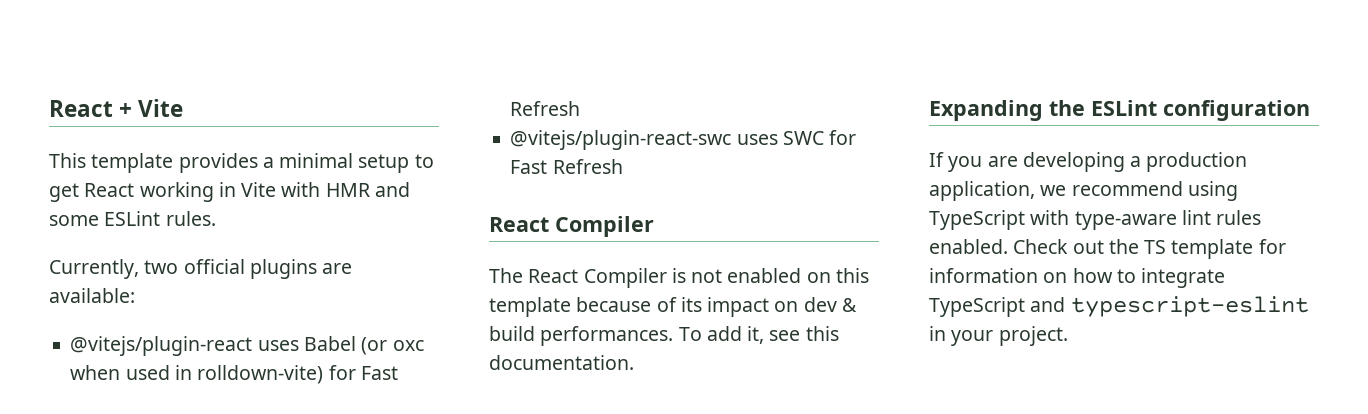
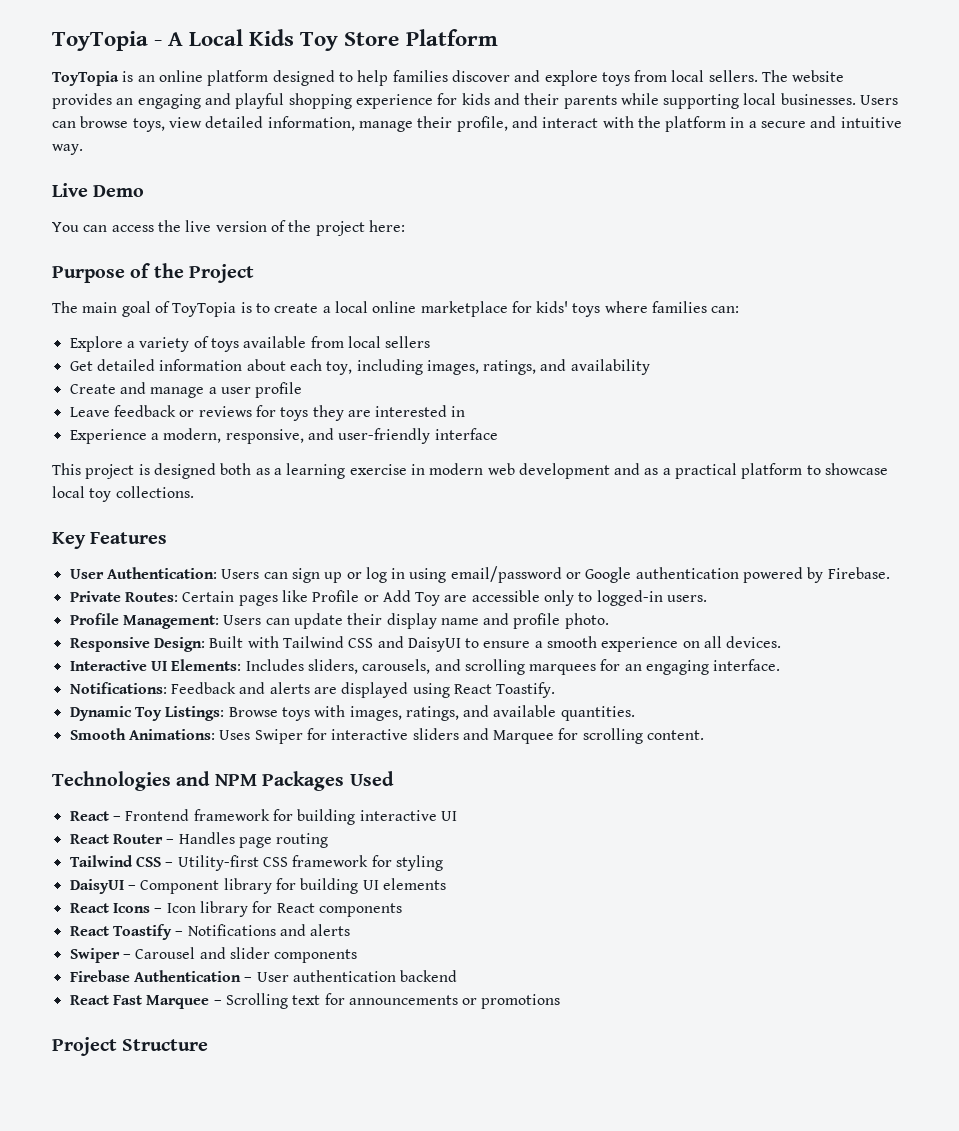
- React + Vite
- This template provides a minimal setup to get React working in Vite with HMR and some ESLint rules.
- Currently, two official plugins are available:
- @vitejs/plugin-react uses Babel (or oxc when used in rolldown-vite) for Fast Refresh
- @vitejs/plugin-react-swc uses SWC for Fast Refresh
- React Compiler
- The React Compiler is not enabled on this template because of its impact on dev & build performances. To add it, see this documentation.
- Expanding the ESLint configuration
- If you are developing a production application, we recommend using TypeScript with type-aware lint rules enabled. Check out the TS template for information on how to integrate TypeScript and typescript-eslint in your project.
+ ToyTopia - A Local Kids Toy Store Platform
+ ToyTopia is an online platform designed to help families discover and explore toys from local sellers. The website provides an engaging and playful shopping experience for kids and their parents while supporting local businesses. Users can browse toys, view detailed information, manage their profile, and interact with the platform in a secure and intuitive way.
+ Live Demo
+ You can access the live version of the project here:
+ Purpose of the Project
+ The main goal of ToyTopia is to create a local online marketplace for kids' toys where families can:
+ Explore a variety of toys available from local sellers
+ Get detailed information about each toy, including images, ratings, and availability
+ Create and manage a user profile
+ Leave feedback or reviews for toys they are interested in
+ Experience a modern, responsive, and user-friendly interface
+ This project is designed both as a learning exercise in modern web development and as a practical platform to showcase local toy collections.
+ Key Features
+ User Authentication: Users can sign up or log in using email/password or Google authentication powered by Firebase.
+ Private Routes: Certain pages like Profile or Add Toy are accessible only to logged-in users.
+ Profile Management: Users can update their display name and profile photo.
+ Responsive Design: Built with Tailwind CSS and DaisyUI to ensure a smooth experience on all devices.
+ Interactive UI Elements: Includes sliders, carousels, and scrolling marquees for an engaging interface.
+ Notifications: Feedback and alerts are displayed using React Toastify.
+ Dynamic Toy Listings: Browse toys with images, ratings, and available quantities.
+ Smooth Animations: Uses Swiper for interactive sliders and Marquee for scrolling content.
+ Technologies and NPM Packages Used
+ React – Frontend framework for building interactive UI
+ React Router – Handles page routing
+ Tailwind CSS – Utility-first CSS framework for styling
+ DaisyUI – Component library for building UI elements
+ React Icons – Icon library for React components
+ React Toastify – Notifications and alerts
+ Swiper – Carousel and slider components
+ Firebase Authentication – User authentication backend
+ React Fast Marquee – Scrolling text for announcements or promotions
+ Project Structure

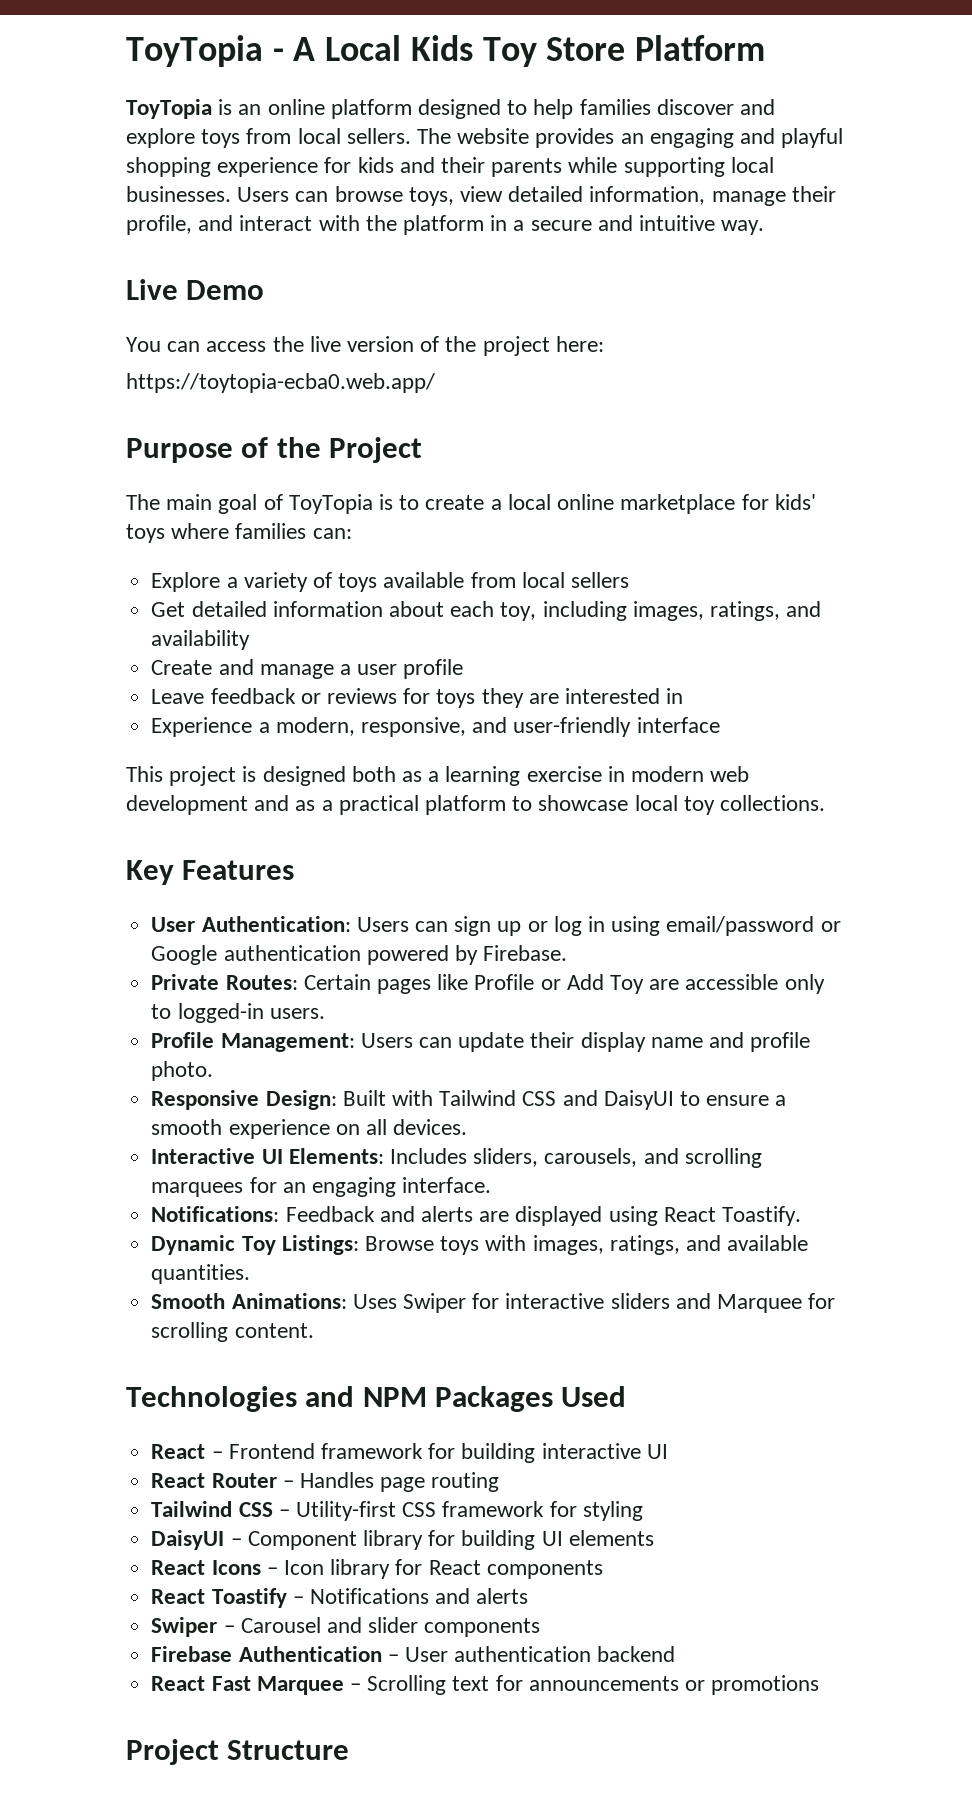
+ https://toytopia-ecba0.web.app/

